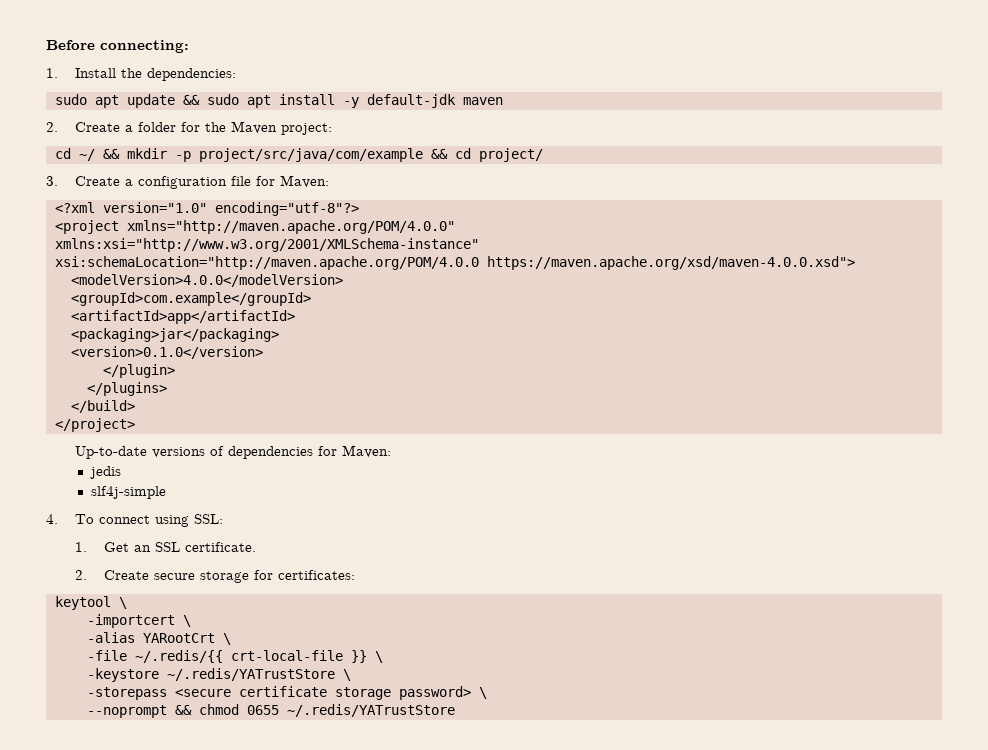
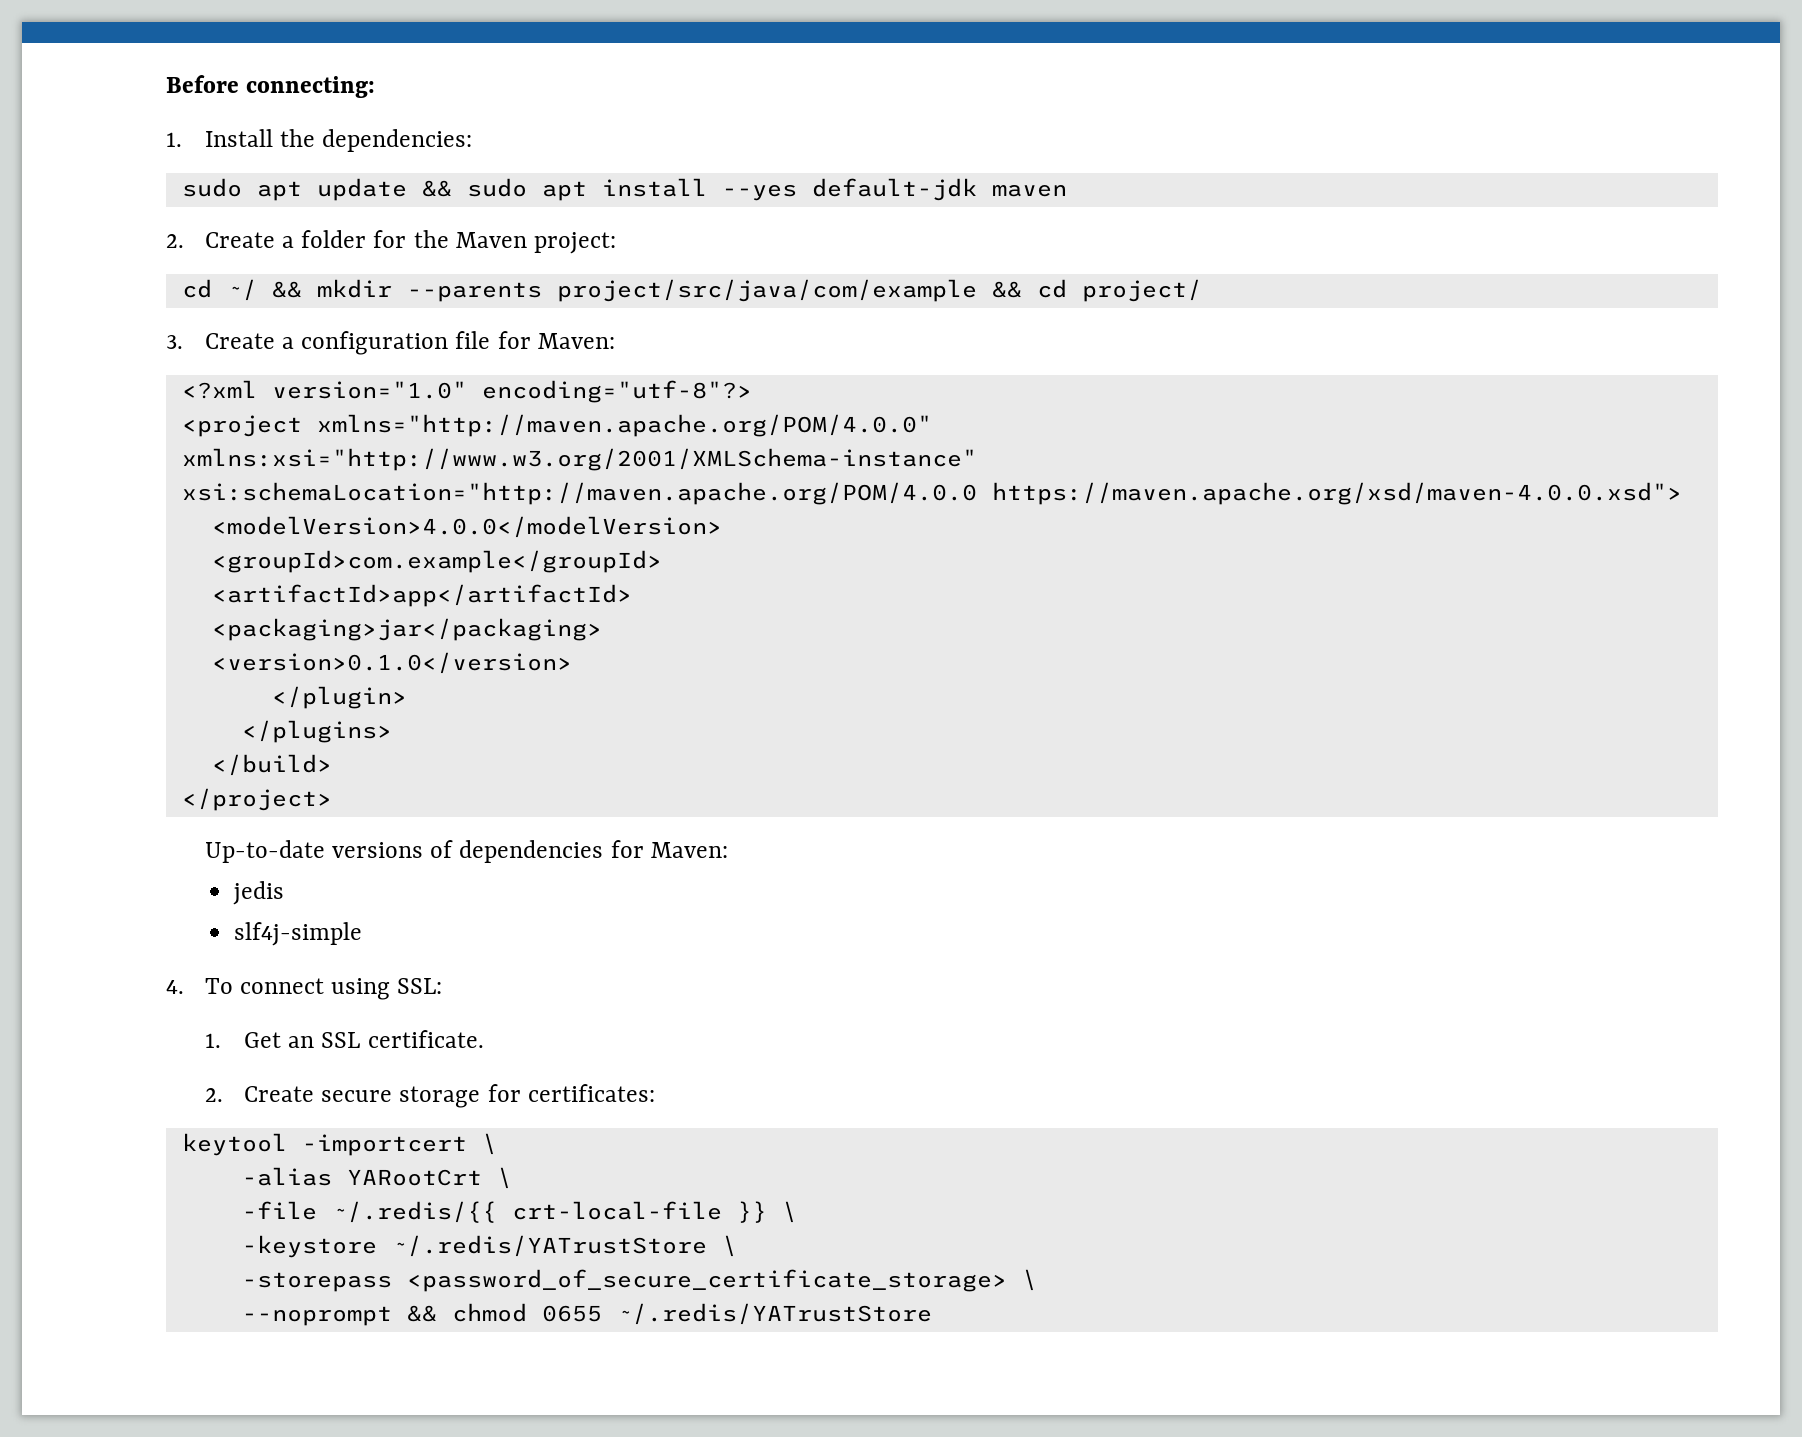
- sudo apt update && sudo apt install -y default-jdk maven
+ sudo apt update && sudo apt install --yes default-jdk maven
- cd ~/ && mkdir -p project/src/java/com/example && cd project/
+ cd ~/ && mkdir --parents project/src/java/com/example && cd project/
- keytool \
- -importcert \
+ keytool -importcert \
- -storepass <secure certificate storage password> \
+ -storepass <password_of_secure_certificate_storage> \

